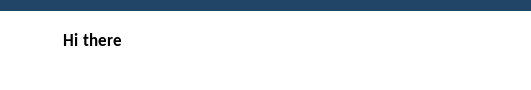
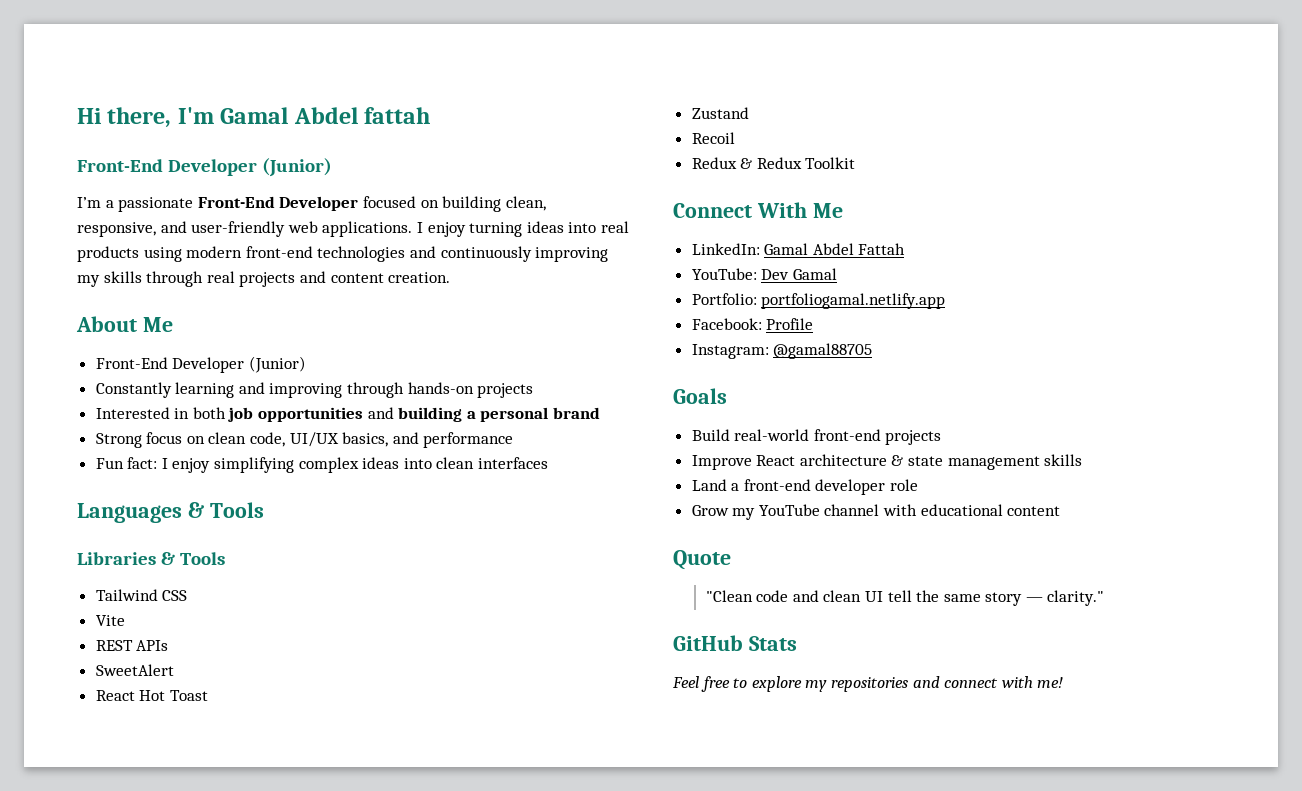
- Hi there
+ Hi there, I'm Gamal Abdel fattah
+ Front-End Developer (Junior)
+ I’m a passionate Front-End Developer focused on building clean, responsive, and user-friendly web applications. I enjoy turning ideas into real products using modern front-end technologies and continuously improving my skills through real projects and content creation.
+ About Me
+ Front-End Developer (Junior)
+ Constantly learning and improving through hands-on projects
+ Interested in both job opportunities and building a personal brand
+ Strong focus on clean code, UI/UX basics, and performance
+ Fun fact: I enjoy simplifying complex ideas into clean interfaces
+ Languages & Tools
+ Libraries & Tools
+ Tailwind CSS
+ Vite
+ REST APIs
+ SweetAlert
+ React Hot Toast
+ Zustand
+ Recoil
+ Redux & Redux Toolkit
+ Connect With Me
+ LinkedIn: Gamal Abdel Fattah
+ YouTube: Dev Gamal
+ Portfolio: portfoliogamal.netlify.app
+ Facebook: Profile
+ Instagram: @gamal88705
+ Goals
+ Build real-world front-end projects
+ Improve React architecture & state management skills
+ Land a front-end developer role
+ Grow my YouTube channel with educational content
+ Quote
+ "Clean code and clean UI tell the same story — clarity."
+ GitHub Stats
+ Feel free to explore my repositories and connect with me!

